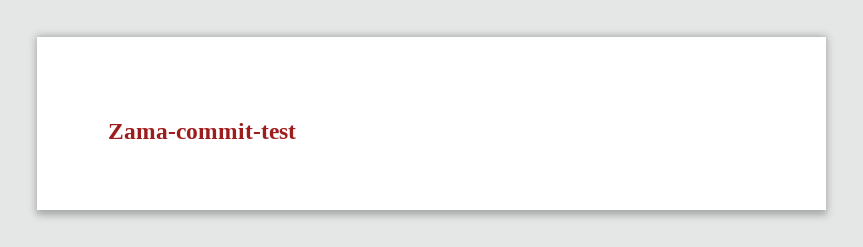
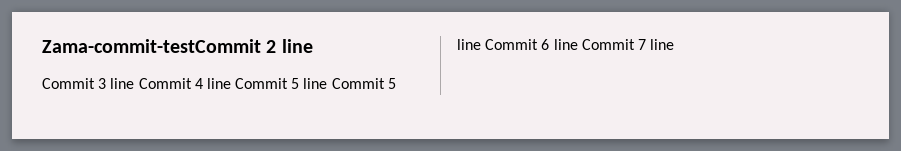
- Zama-commit-test
+ Zama-commit-testCommit 2 line
+ Commit 3 line Commit 4 line Commit 5 line Commit 5 line Commit 6 line Commit 7 line

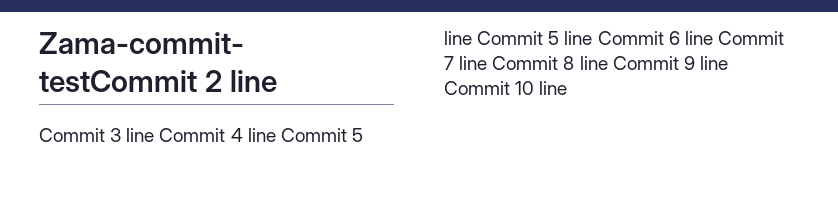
- Commit 3 line Commit 4 line Commit 5 line Commit 5 line Commit 6 line Commit 7 line
+ Commit 3 line Commit 4 line Commit 5 line Commit 5 line Commit 6 line Commit 7 line Commit 8 line Commit 9 line Commit 10 line

